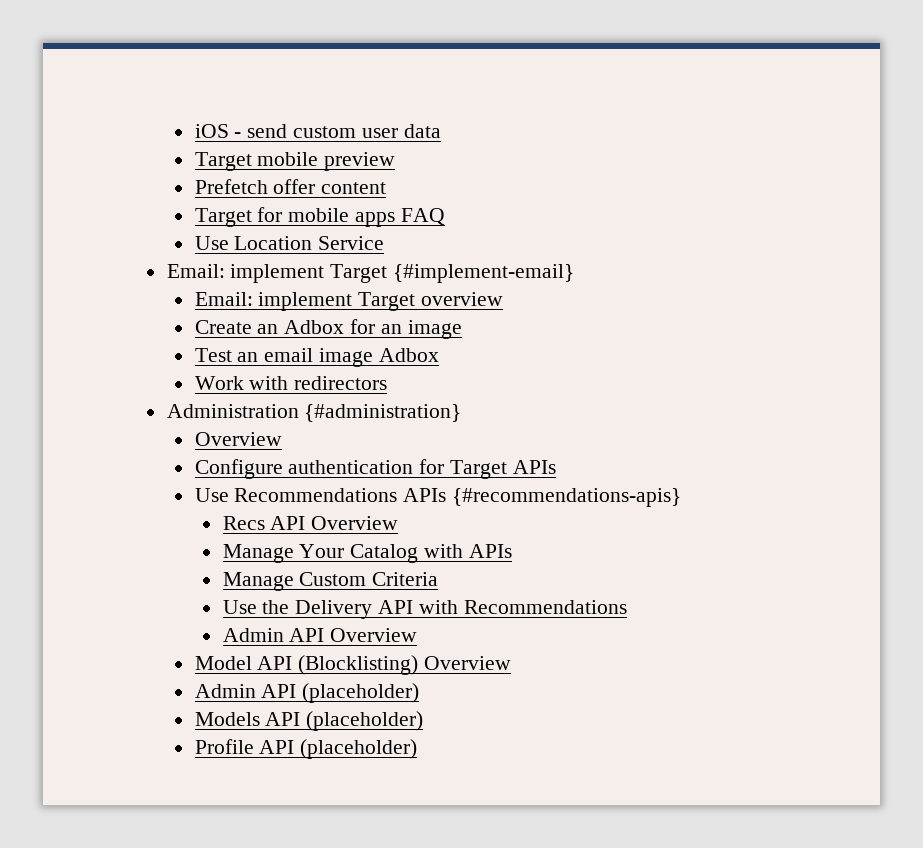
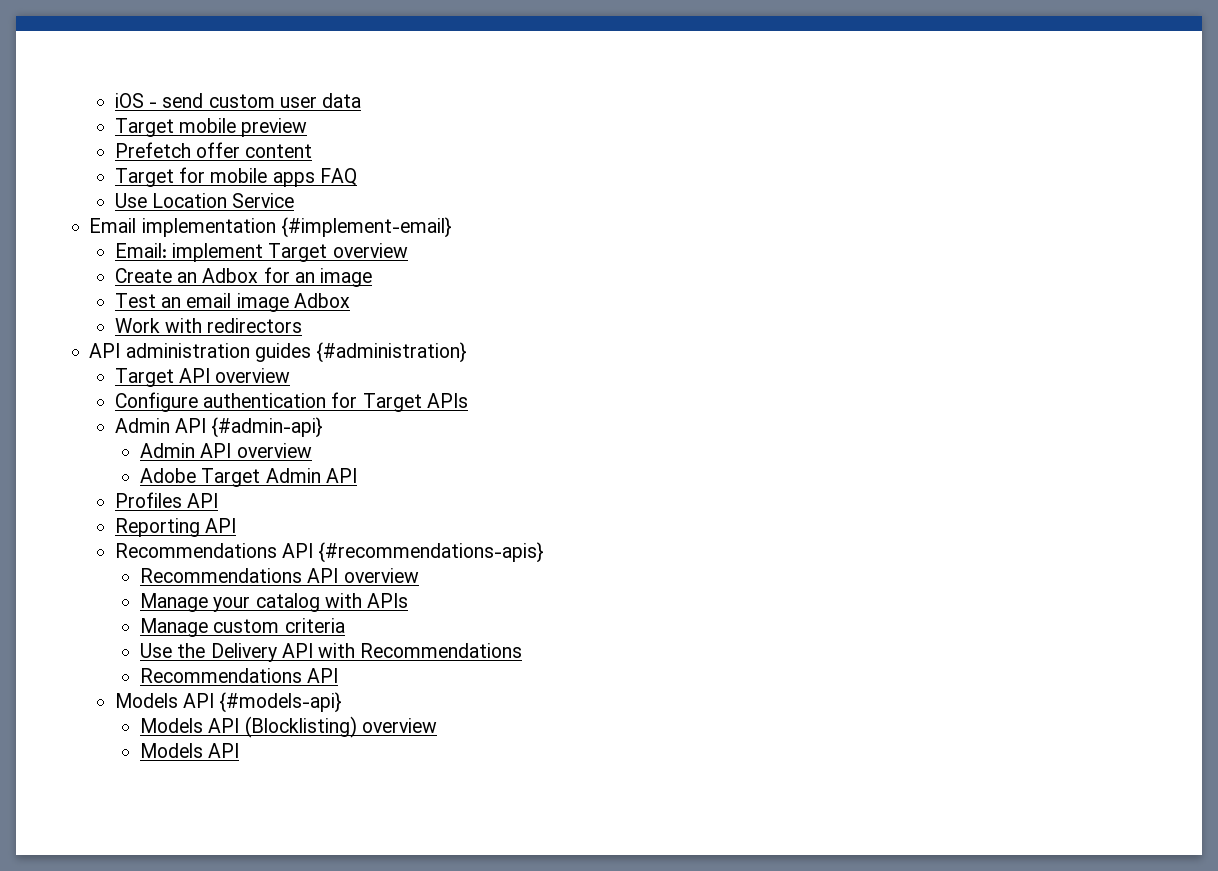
- Email: implement Target {#implement-email}
+ Email implementation {#implement-email}
- Administration {#administration}
- Overview
+ API administration guides {#administration}
+ Target API overview
- Use Recommendations APIs {#recommendations-apis}
- Recs API Overview
- Manage Your Catalog with APIs
+ Admin API {#admin-api}
+ Admin API overview
+ Adobe Target Admin API
+ Profiles API
+ Reporting API
+ Recommendations API {#recommendations-apis}
+ Recommendations API overview
+ Manage your catalog with APIs
- Manage Custom Criteria
+ Manage custom criteria
  Use the Delivery API with Recommendations
- Admin API Overview
- Model API (Blocklisting) Overview
- Admin API (placeholder)
- Models API (placeholder)
- Profile API (placeholder)
+ Recommendations API
+ Models API {#models-api}
+ Models API (Blocklisting) overview
+ Models API

